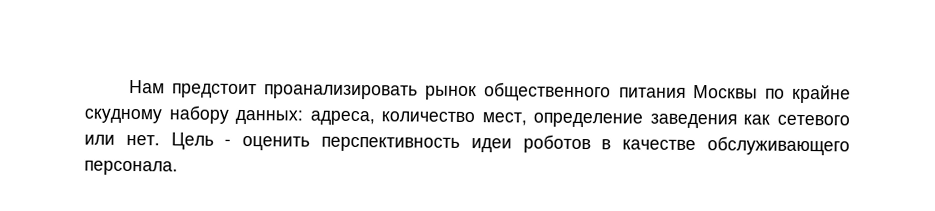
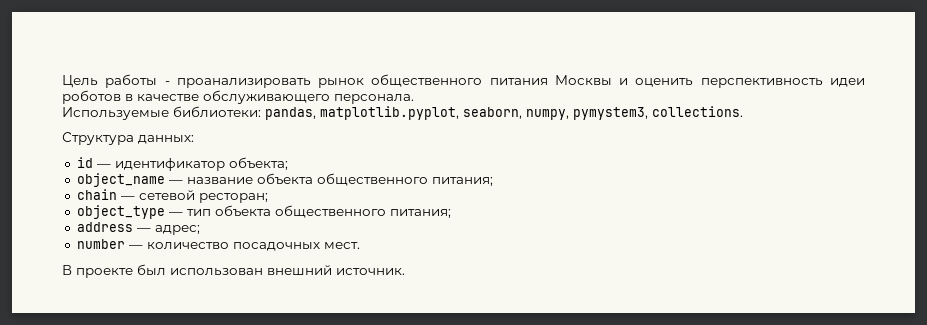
- Нам предстоит проанализировать рынок общественного питания Москвы по крайне скудному набору данных: адреса, количество мест, определение заведения как сетевого или нет. Цель - оценить перспективность идеи роботов в качестве обслуживающего персонала.
+ Цель работы - проанализировать рынок общественного питания Москвы и оценить перспективность идеи роботов в качестве обслуживающего персонала.
+ Используемые библиотеки: pandas, matplotlib.pyplot, seaborn, numpy, pymystem3, collections.
+ Структура данных:
+ id — идентификатор объекта;
+ object_name — название объекта общественного питания;
+ chain — сетевой ресторан;
+ object_type — тип объекта общественного питания;
+ address — адрес;
+ number — количество посадочных мест.
+ В проекте был использован внешний источник.

